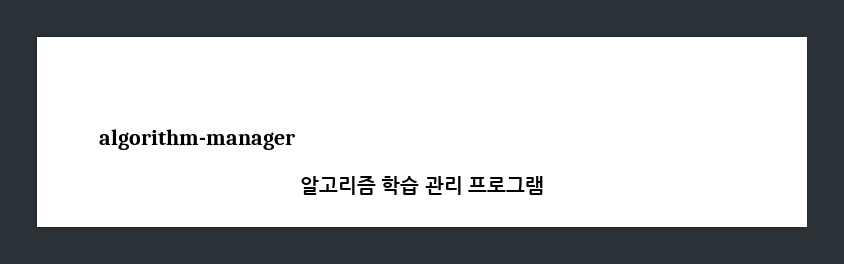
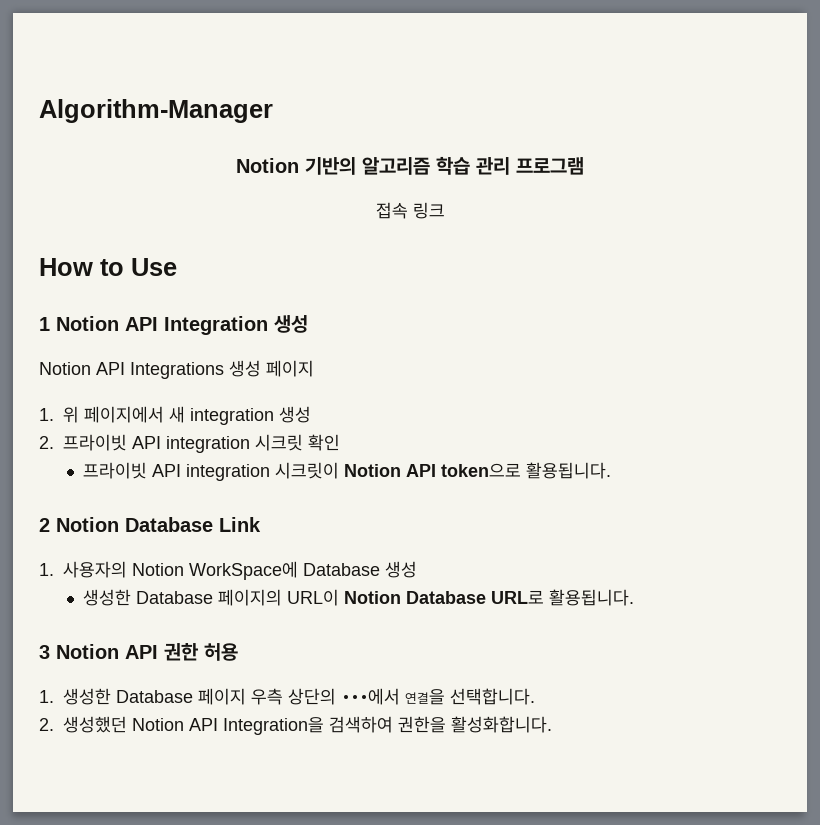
- algorithm-manager
- 알고리즘 학습 관리 프로그램
+ Algorithm-Manager
+ Notion 기반의 알고리즘 학습 관리 프로그램
+ 접속 링크
+ How to Use
+ 1 Notion API Integration 생성
+ Notion API Integrations 생성 페이지
+ 1. 위 페이지에서 새 integration 생성
+ 2. 프라이빗 API integration 시크릿 확인
+ 프라이빗 API integration 시크릿이 Notion API token으로 활용됩니다.
+ 2 Notion Database Link
+ 1. 사용자의 Notion WorkSpace에 Database 생성
+ 생성한 Database 페이지의 URL이 Notion Database URL로 활용됩니다.
+ 3 Notion API 권한 허용
+ 1. 생성한 Database 페이지 우측 상단의 •••에서 연결을 선택합니다.
+ 2. 생성했던 Notion API Integration을 검색하여 권한을 활성화합니다.

